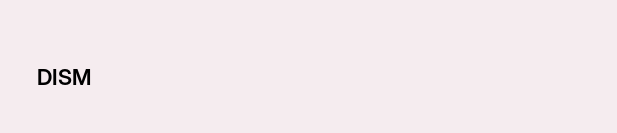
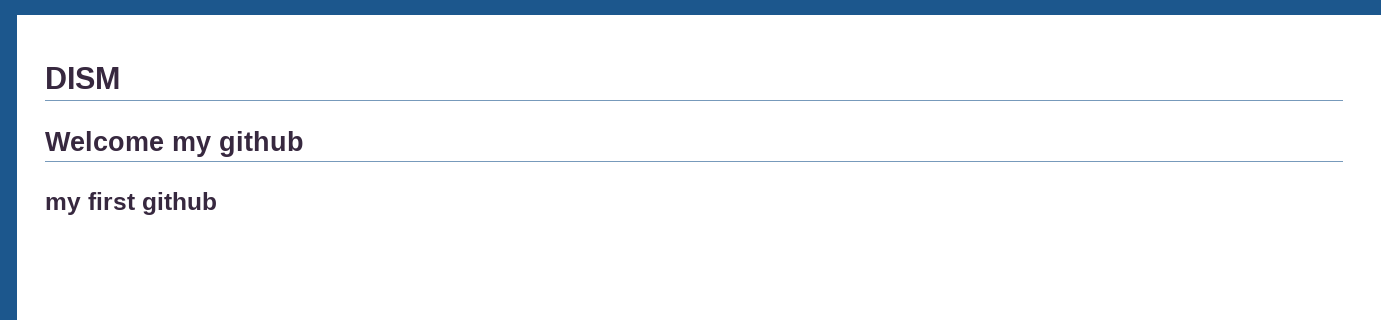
+ Welcome my github
+ my first github

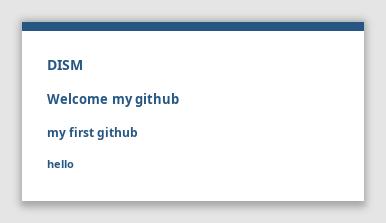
+ hello

